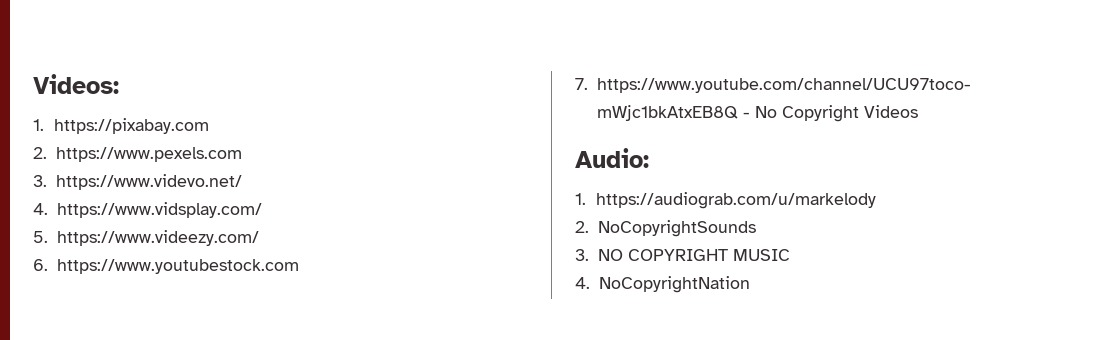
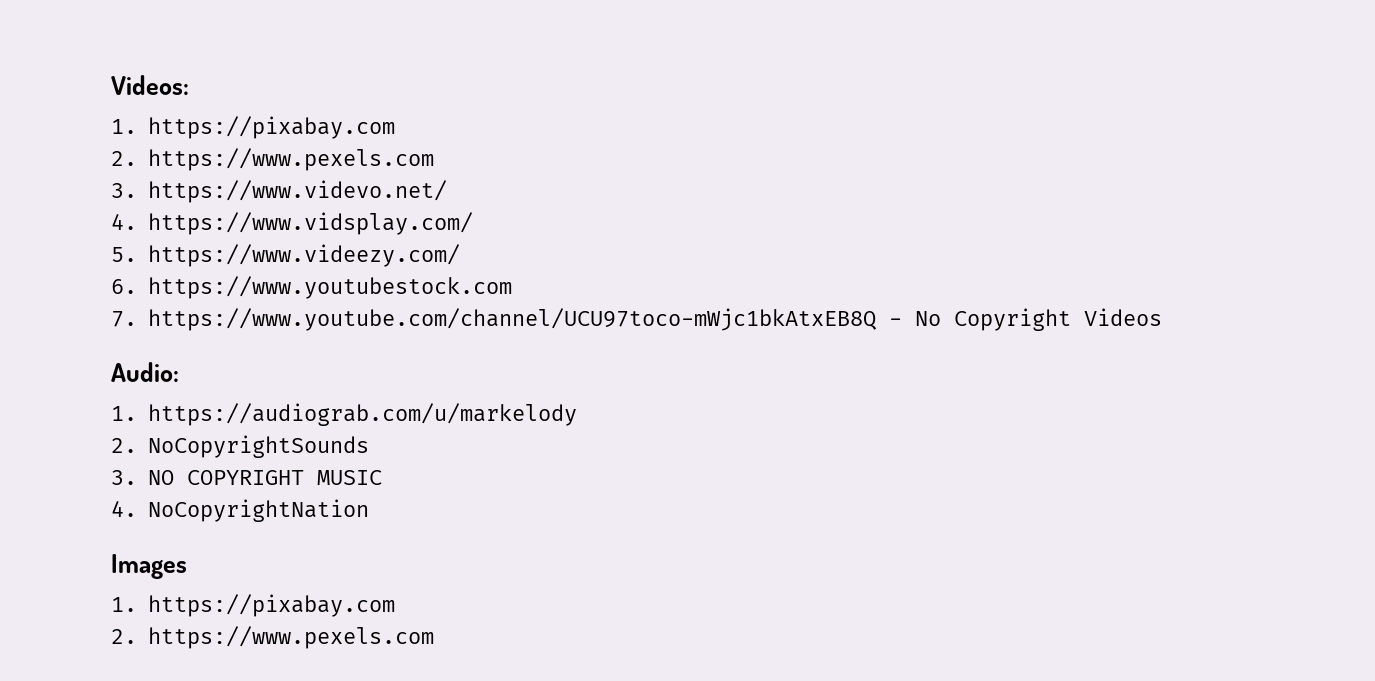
+ Images
+ 1. https://pixabay.com
+ 2. https://www.pexels.com

